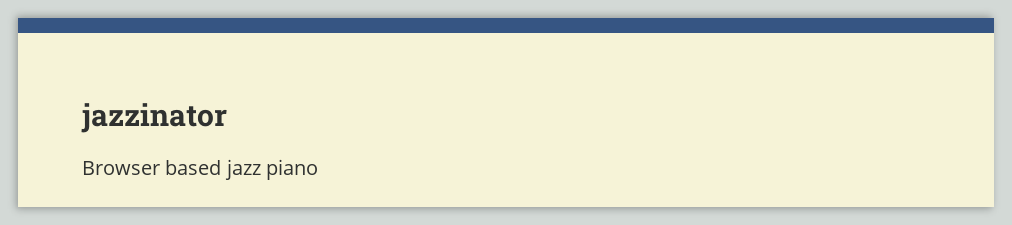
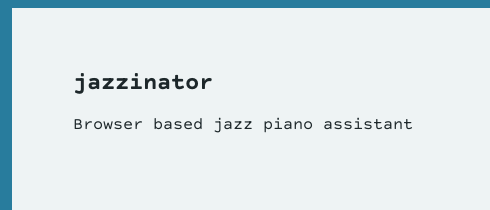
- Browser based jazz piano
+ Browser based jazz piano assistant

